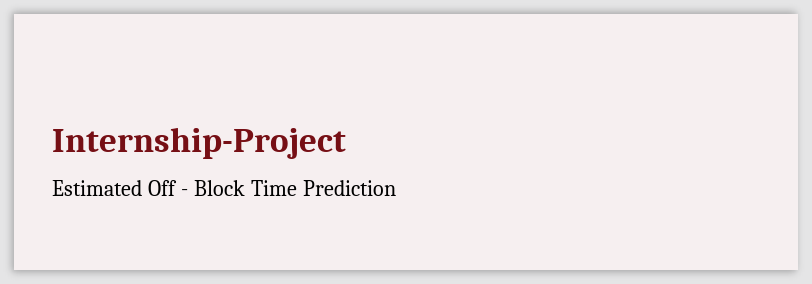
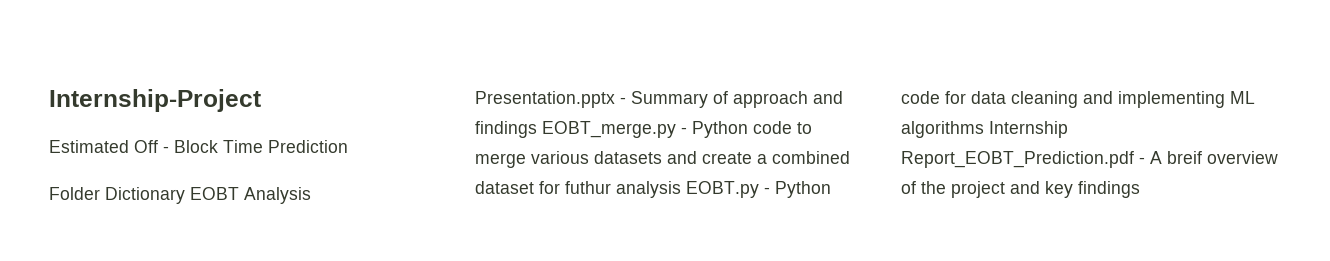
+ Folder Dictionary EOBT Analysis Presentation.pptx - Summary of approach and findings EOBT_merge.py - Python code to merge various datasets and create a combined dataset for futhur analysis EOBT.py - Python code for data cleaning and implementing ML algorithms Internship Report_EOBT_Prediction.pdf - A breif overview of the project and key findings

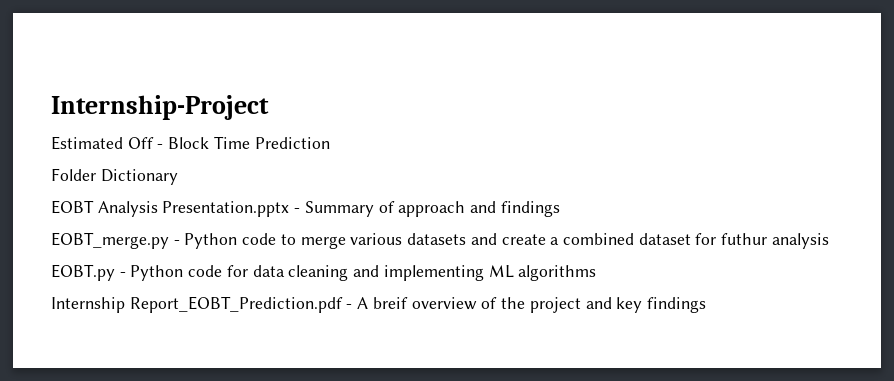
- Folder Dictionary EOBT Analysis Presentation.pptx - Summary of approach and findings EOBT_merge.py - Python code to merge various datasets and create a combined dataset for futhur analysis EOBT.py - Python code for data cleaning and implementing ML algorithms Internship Report_EOBT_Prediction.pdf - A breif overview of the project and key findings
+ Folder Dictionary
+ EOBT Analysis Presentation.pptx - Summary of approach and findings
+ EOBT_merge.py - Python code to merge various datasets and create a combined dataset for futhur analysis
+ EOBT.py - Python code for data cleaning and implementing ML algorithms
+ Internship Report_EOBT_Prediction.pdf - A breif overview of the project and key findings

